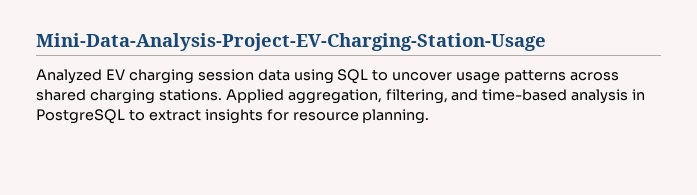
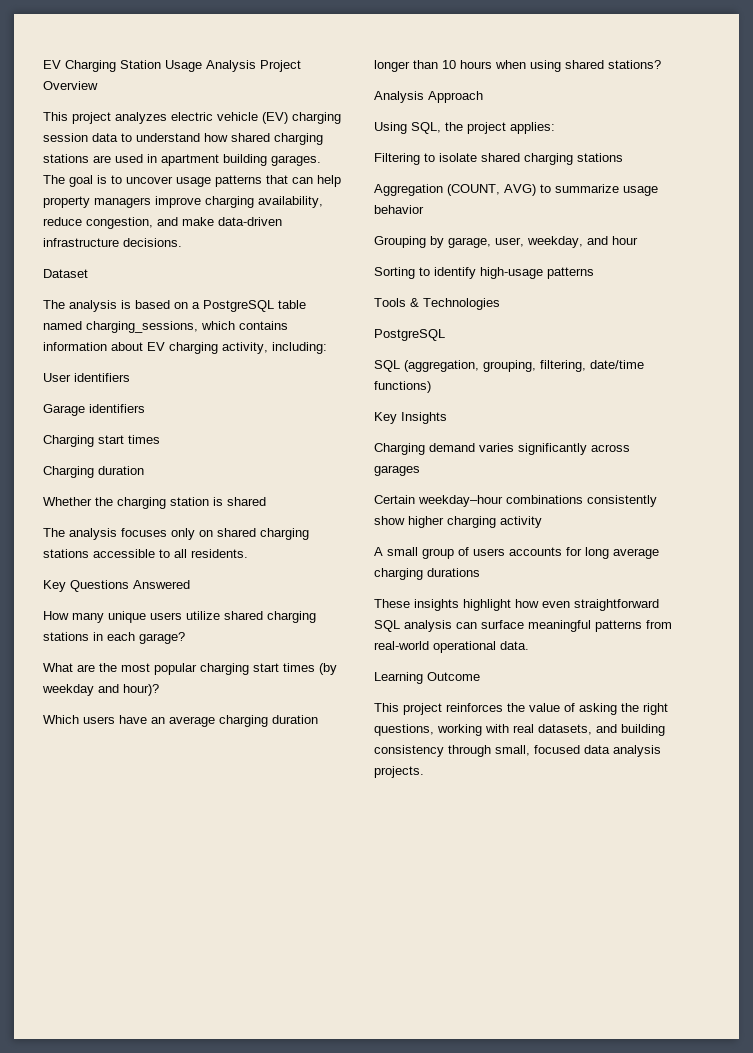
- Mini-Data-Analysis-Project-EV-Charging-Station-Usage
- Analyzed EV charging session data using SQL to uncover usage patterns across shared charging stations. Applied aggregation, filtering, and time-based analysis in PostgreSQL to extract insights for resource planning.
+ EV Charging Station Usage Analysis Project Overview
+ This project analyzes electric vehicle (EV) charging session data to understand how shared charging stations are used in apartment building garages. The goal is to uncover usage patterns that can help property managers improve charging availability, reduce congestion, and make data-driven infrastructure decisions.
+ Dataset
+ The analysis is based on a PostgreSQL table named charging_sessions, which contains information about EV charging activity, including:
+ User identifiers
+ Garage identifiers
+ Charging start times
+ Charging duration
+ Whether the charging station is shared
+ The analysis focuses only on shared charging stations accessible to all residents.
+ Key Questions Answered
+ How many unique users utilize shared charging stations in each garage?
+ What are the most popular charging start times (by weekday and hour)?
+ Which users have an average charging duration longer than 10 hours when using shared stations?
+ Analysis Approach
+ Using SQL, the project applies:
+ Filtering to isolate shared charging stations
+ Aggregation (COUNT, AVG) to summarize usage behavior
+ Grouping by garage, user, weekday, and hour
+ Sorting to identify high-usage patterns
+ Tools & Technologies
+ PostgreSQL
+ SQL (aggregation, grouping, filtering, date/time functions)
+ Key Insights
+ Charging demand varies significantly across garages
+ Certain weekday–hour combinations consistently show higher charging activity
+ A small group of users accounts for long average charging durations
+ These insights highlight how even straightforward SQL analysis can surface meaningful patterns from real-world operational data.
+ Learning Outcome
+ This project reinforces the value of asking the right questions, working with real datasets, and building consistency through small, focused data analysis projects.

